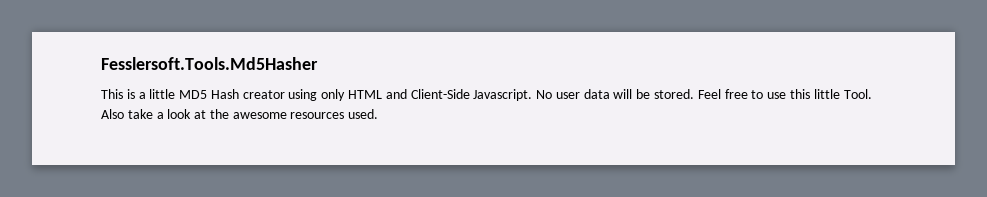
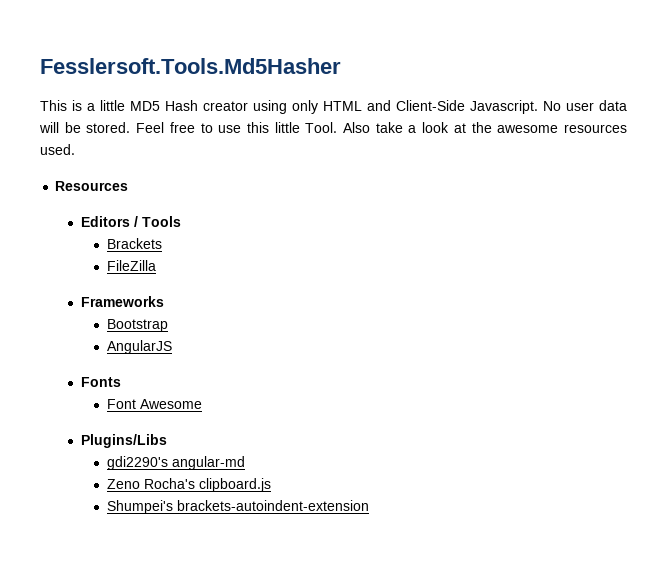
+ Resources
+ Editors / Tools
+ Brackets
+ FileZilla
+ Frameworks
+ Bootstrap
+ AngularJS
+ Fonts
+ Font Awesome
+ Plugins/Libs
+ gdi2290's angular-md
+ Zeno Rocha's clipboard.js
+ Shumpei's brackets-autoindent-extension

